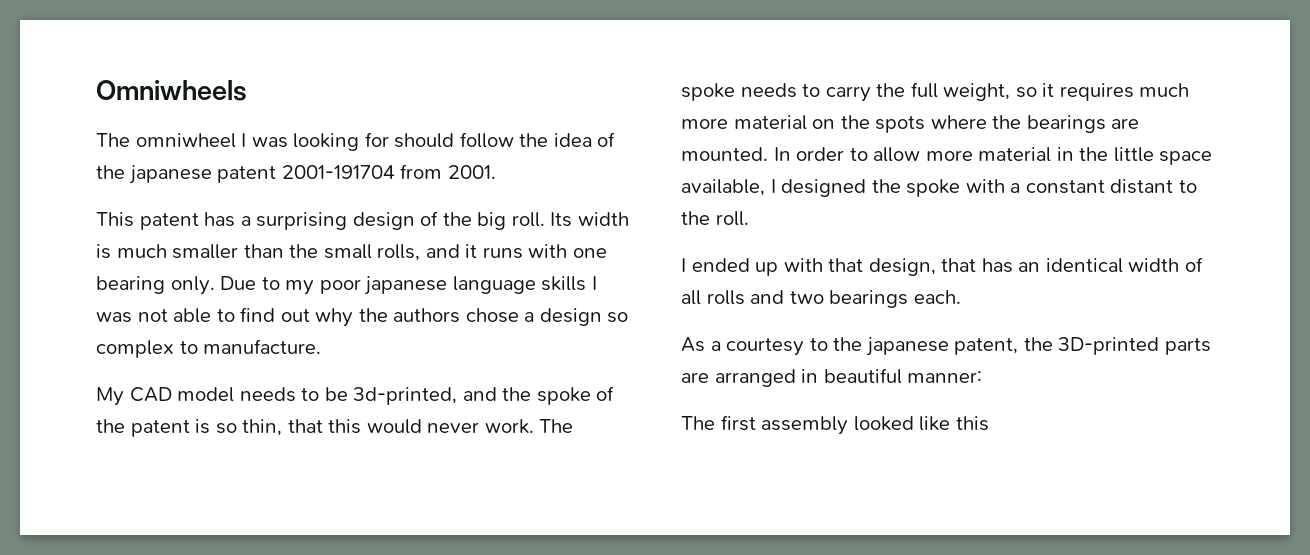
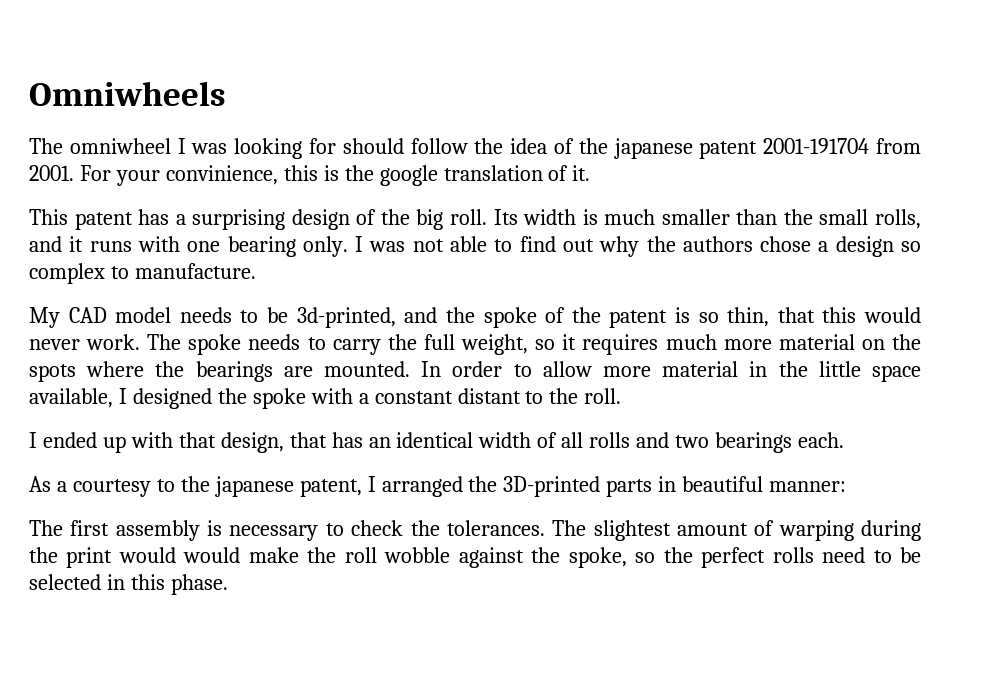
+ For your convinience, this is the google translation of it.
- Due to my poor japanese language skills I was not able to find out why the authors chose a design so complex to manufacture.
+ I was not able to find out why the authors chose a design so complex to manufacture.
- As a courtesy to the japanese patent, the 3D-printed parts are arranged in beautiful manner:
+ As a courtesy to the japanese patent, I arranged the 3D-printed parts in beautiful manner:
- The first assembly looked like this
+ The first assembly is necessary to check the tolerances. The slightest amount of warping during the print would would make the roll wobble against the spoke, so the perfect rolls need to be selected in this phase.

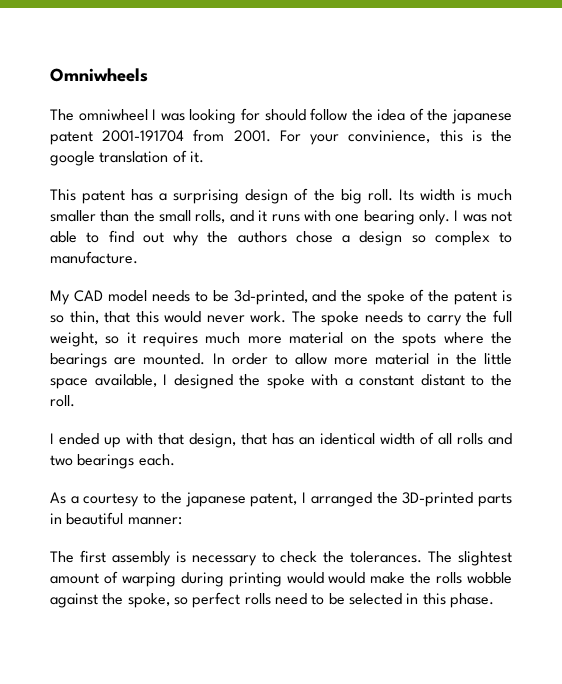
- The slightest amount of warping during the print would would make the roll wobble against the spoke, so the perfect rolls need to be selected in this phase.
+ The slightest amount of warping during printing would would make the rolls wobble against the spoke, so perfect rolls need to be selected in this phase.

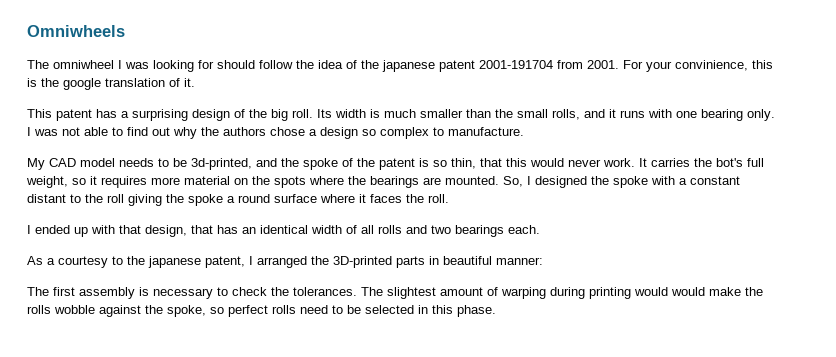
- The spoke needs to carry the full weight, so it requires much more material on the spots where the bearings are mounted.
+ It carries the bot's full weight, so it requires more material on the spots where the bearings are mounted.
- In order to allow more material in the little space available, I designed the spoke with a constant distant to the roll.
+ So, I designed the spoke with a constant distant to the roll giving the spoke a round surface where it faces the roll.

